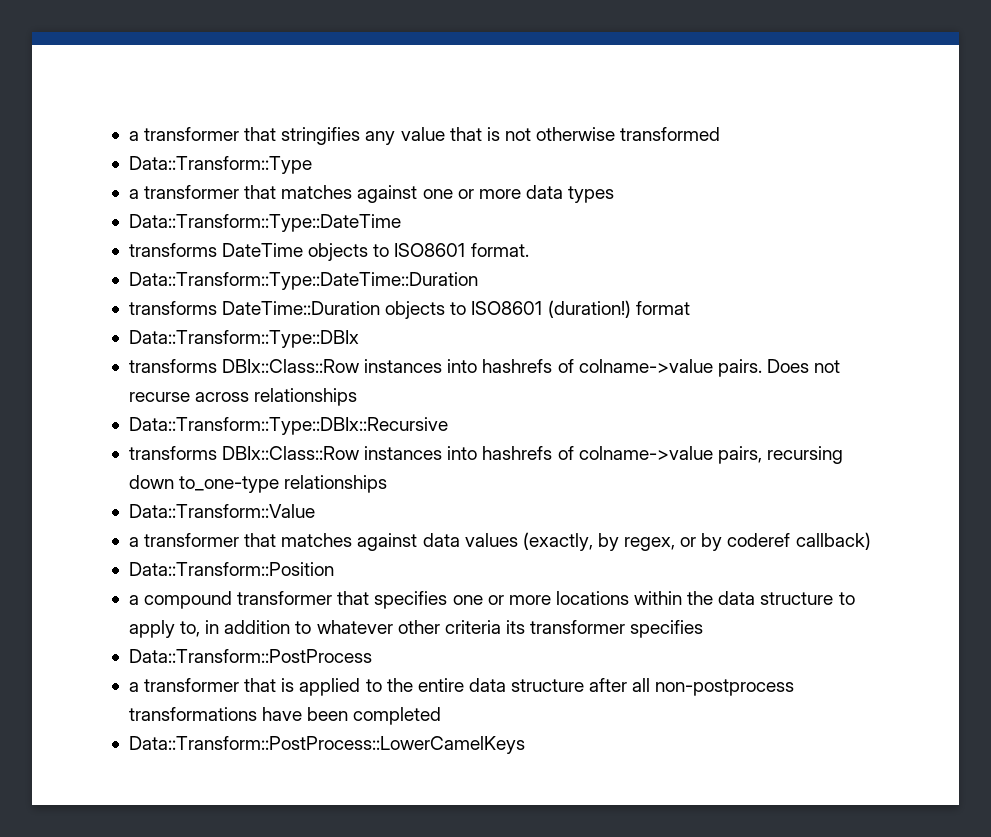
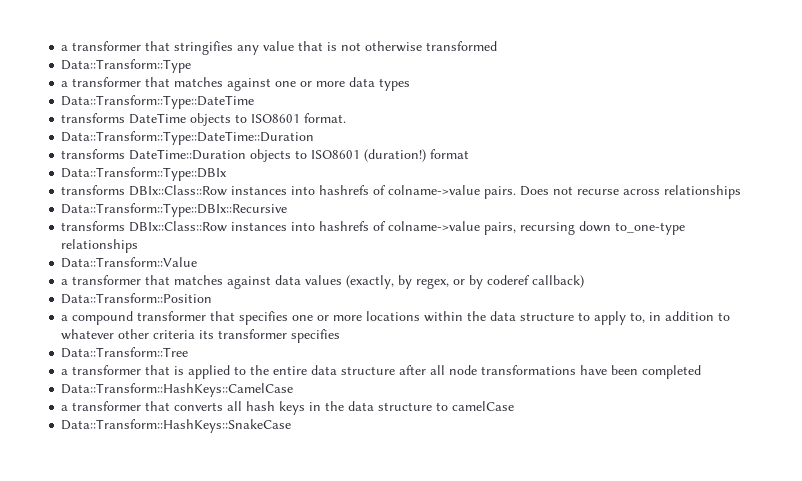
- Data::Transform::PostProcess
+ Data::Transform::Tree
- a transformer that is applied to the entire data structure after all non-postprocess transformations have been completed
+ a transformer that is applied to the entire data structure after all node transformations have been completed
- Data::Transform::PostProcess::LowerCamelKeys
+ Data::Transform::HashKeys::CamelCase
+ a transformer that converts all hash keys in the data structure to camelCase
+ Data::Transform::HashKeys::SnakeCase

